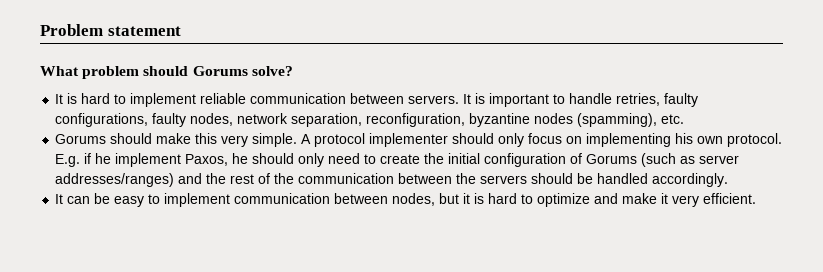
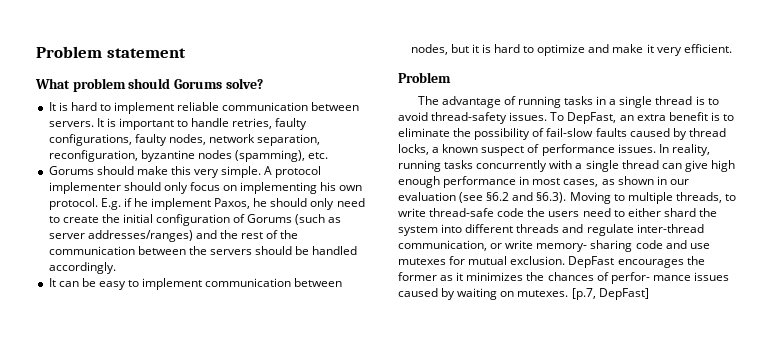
  It can be easy to implement communication between nodes, but it is hard to optimize and make it very efficient.
+ Problem
+ The advantage of running tasks in a single thread is to avoid thread-safety issues. To DepFast, an extra benefit is to eliminate the possibility of fail-slow faults caused by thread locks, a known suspect of performance issues. In reality, running tasks concurrently with a single thread can give high enough performance in most cases, as shown in our evaluation (see §6.2 and §6.3). Moving to multiple threads, to write thread-safe code the users need to either shard the system into different threads and regulate inter-thread communication, or write memory- sharing code and use mutexes for mutual exclusion. DepFast encourages the former as it minimizes the chances of perfor- mance issues caused by waiting on mutexes. [p.7, DepFast]

